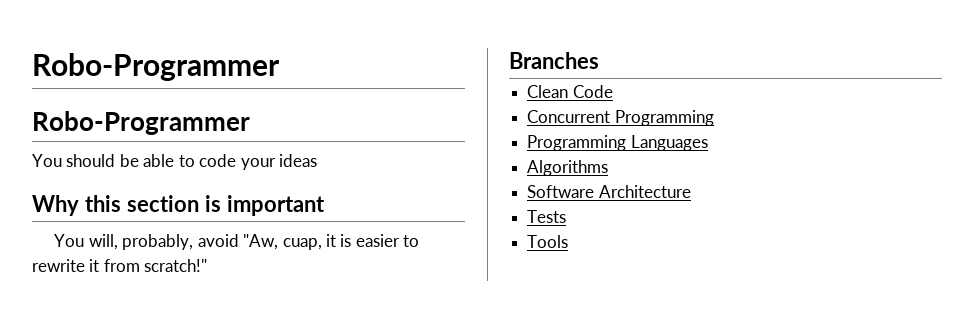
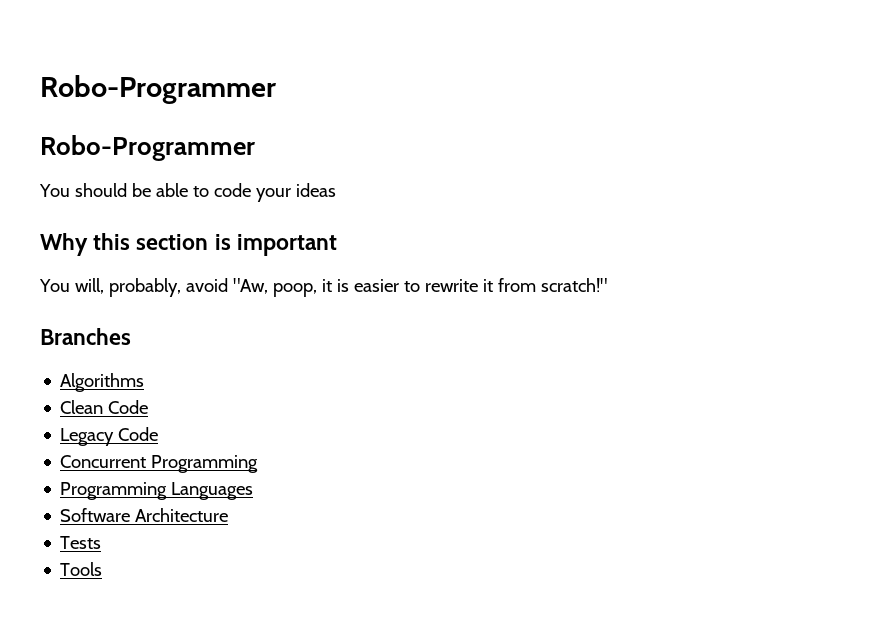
- You will, probably, avoid "Aw, cuap, it is easier to rewrite it from scratch!"
+ You will, probably, avoid "Aw, poop, it is easier to rewrite it from scratch!"
+ Algorithms
+ Legacy Code
- Algorithms

